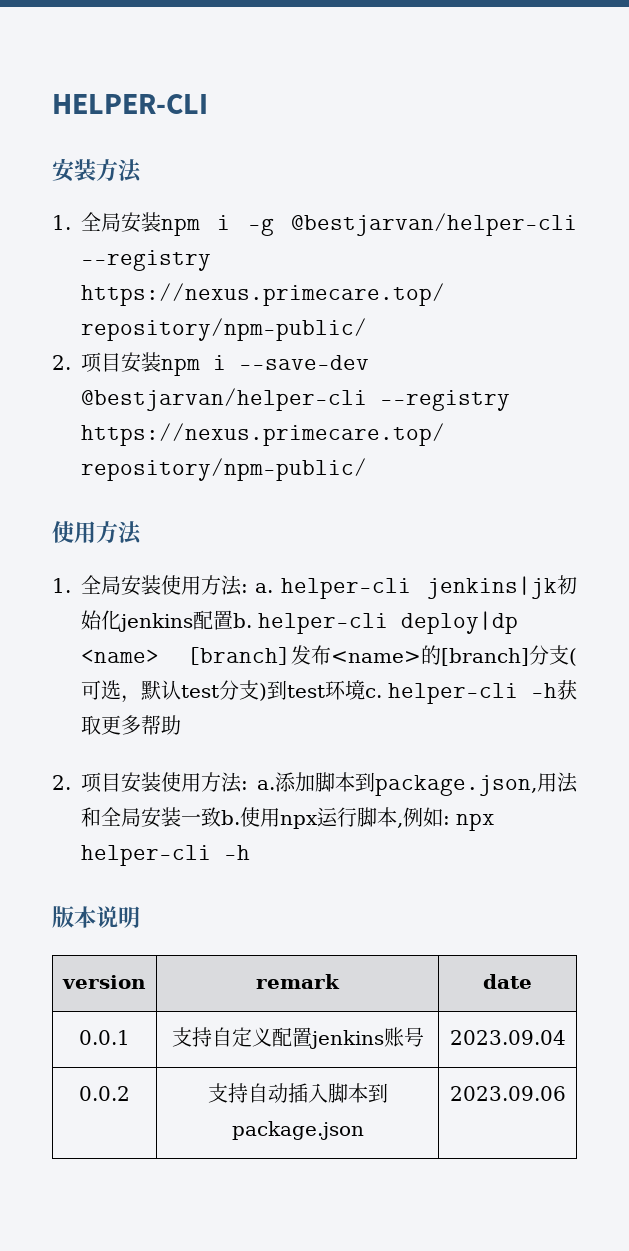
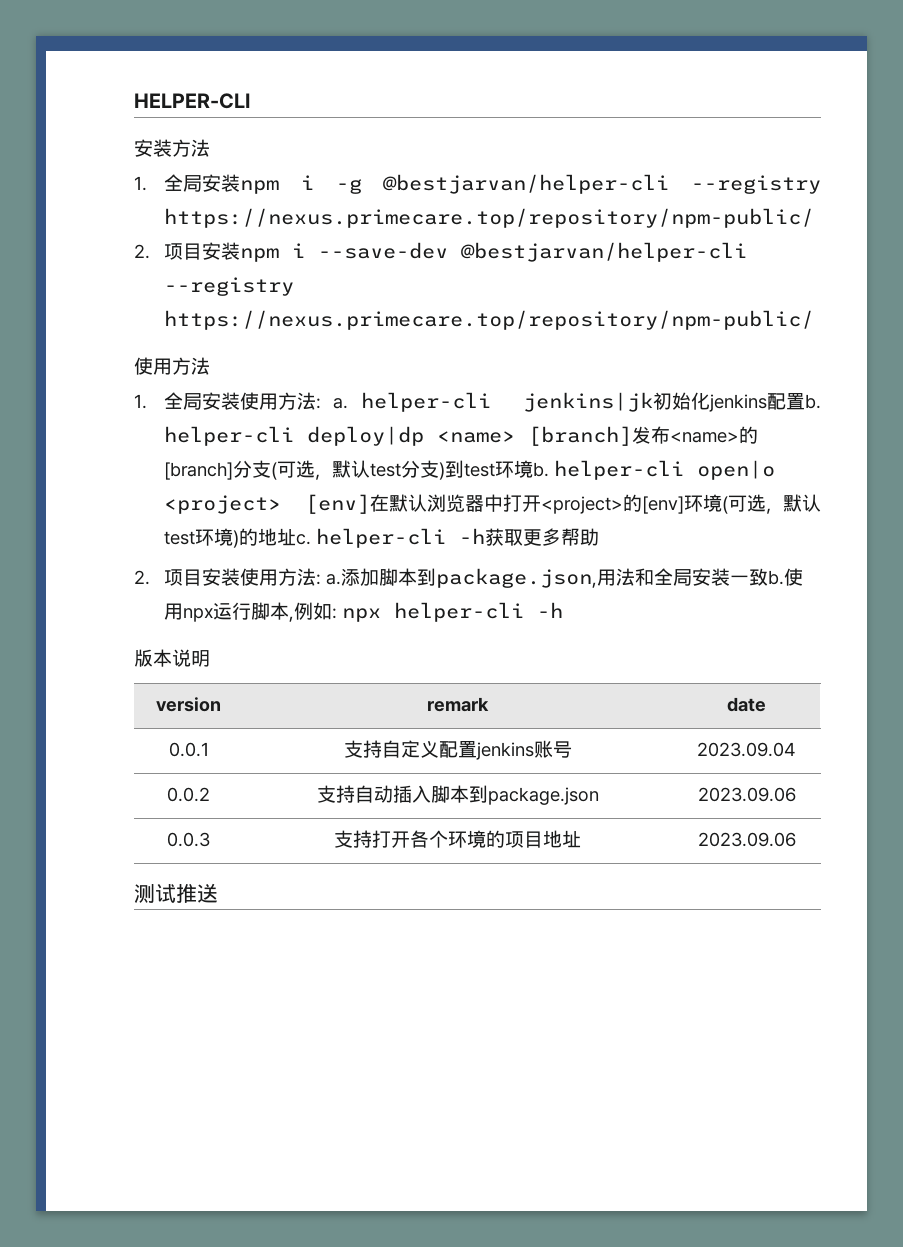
- 1.全局安装使用方法: a. helper-cli jenkins|jk初始化jenkins配置b. helper-cli deploy|dp <name> [branch]发布<name>的[branch]分支(可选，默认test分支)到test环境c. helper-cli -h获取更多帮助
+ 1.全局安装使用方法: a. helper-cli jenkins|jk初始化jenkins配置b. helper-cli deploy|dp <name> [branch]发布<name>的[branch]分支(可选，默认test分支)到test环境b. helper-cli open|o <project> [env]在默认浏览器中打开<project>的[env]环境(可选，默认test环境)的地址c. helper-cli -h获取更多帮助
+ 0.0.3 | 支持打开各个环境的项目地址 | 2023.09.06
+ 测试推送

